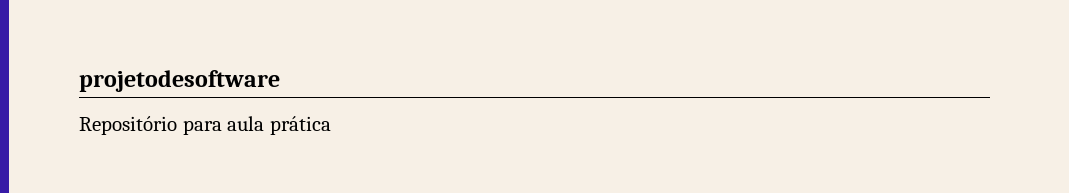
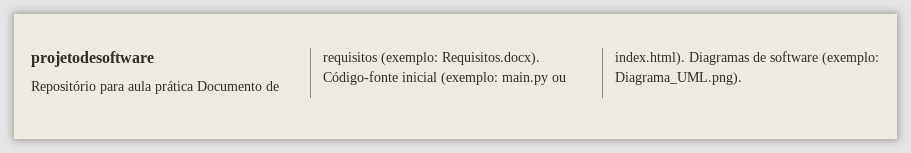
- Repositório para aula prática
+ Repositório para aula prática Documento de requisitos (exemplo: Requisitos.docx). Código-fonte inicial (exemplo: main.py ou index.html). Diagramas de software (exemplo: Diagrama_UML.png).

